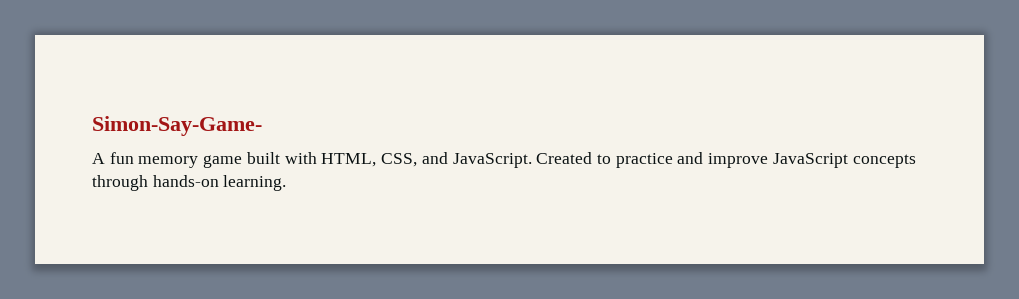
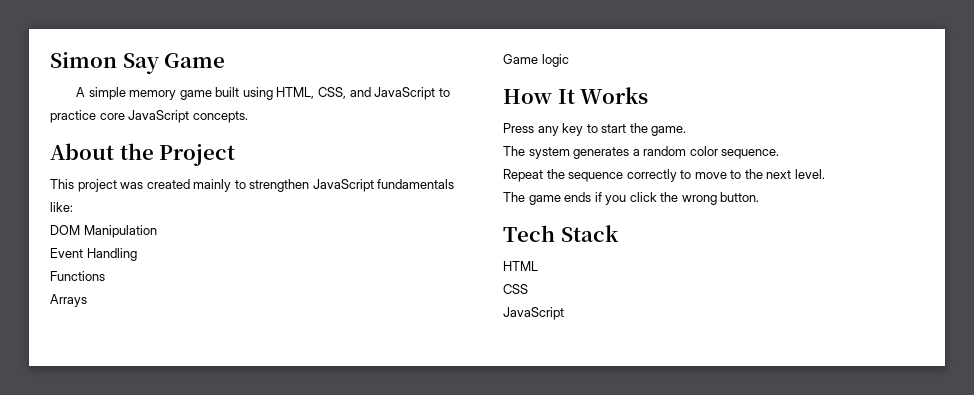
- Simon-Say-Game-
+ Simon Say Game
- A fun memory game built with HTML, CSS, and JavaScript. Created to practice and improve JavaScript concepts through hands-on learning.
+ A simple memory game built using HTML, CSS, and JavaScript to practice core JavaScript concepts.
+ About the Project
+ This project was created mainly to strengthen JavaScript fundamentals like:
+ DOM Manipulation
+ Event Handling
+ Functions
+ Arrays
+ Game logic
+ How It Works
+ Press any key to start the game.
+ The system generates a random color sequence.
+ Repeat the sequence correctly to move to the next level.
+ The game ends if you click the wrong button.
+ Tech Stack
+ HTML
+ CSS
+ JavaScript

